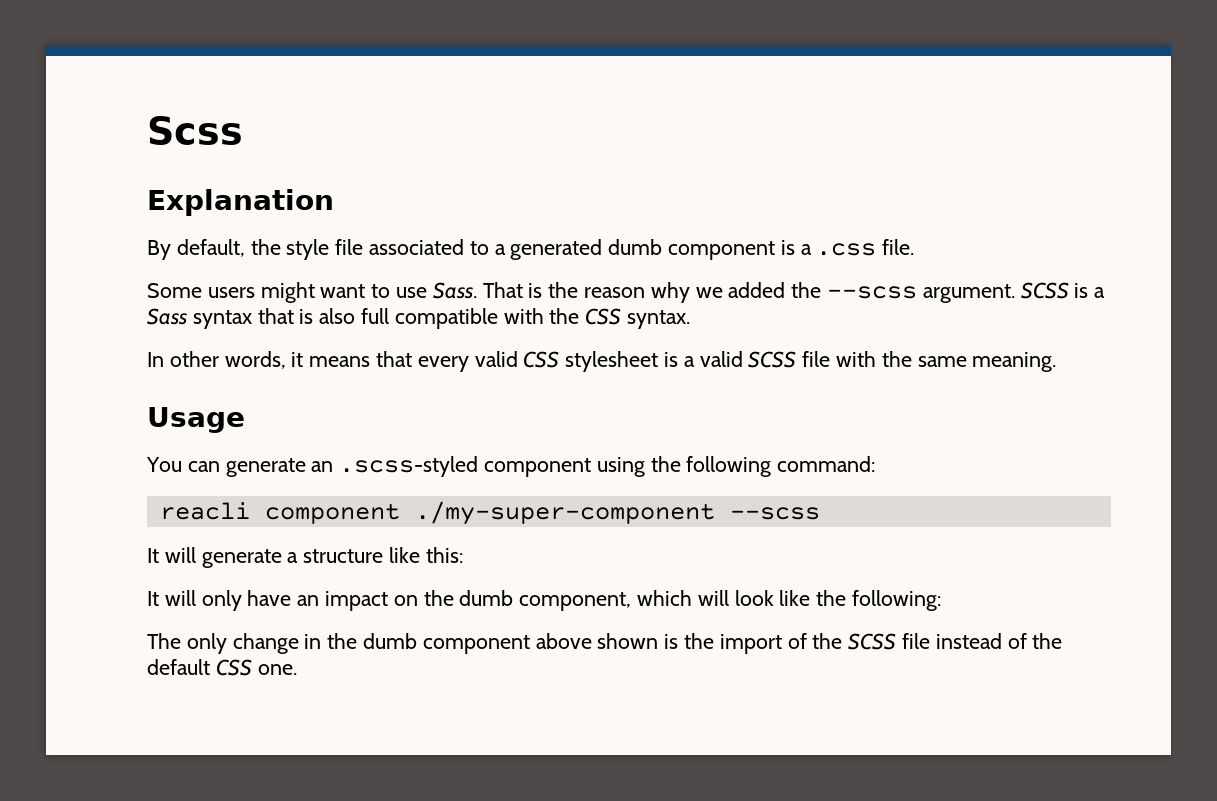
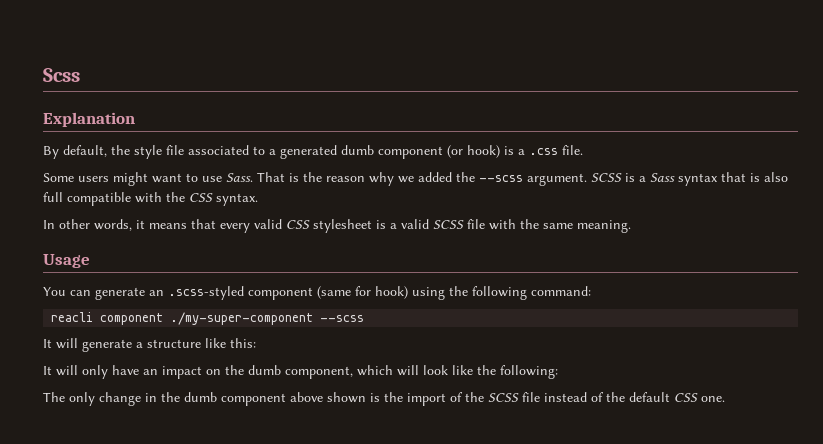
- By default, the style file associated to a generated dumb component is a .css file.
+ By default, the style file associated to a generated dumb component (or hook) is a .css file.
- You can generate an .scss-styled component using the following command:
+ You can generate an .scss-styled component (same for hook) using the following command:

